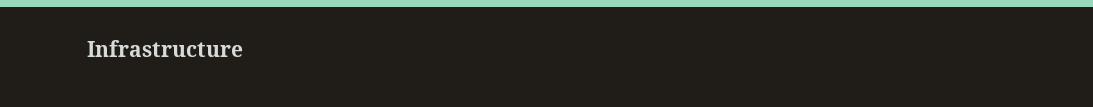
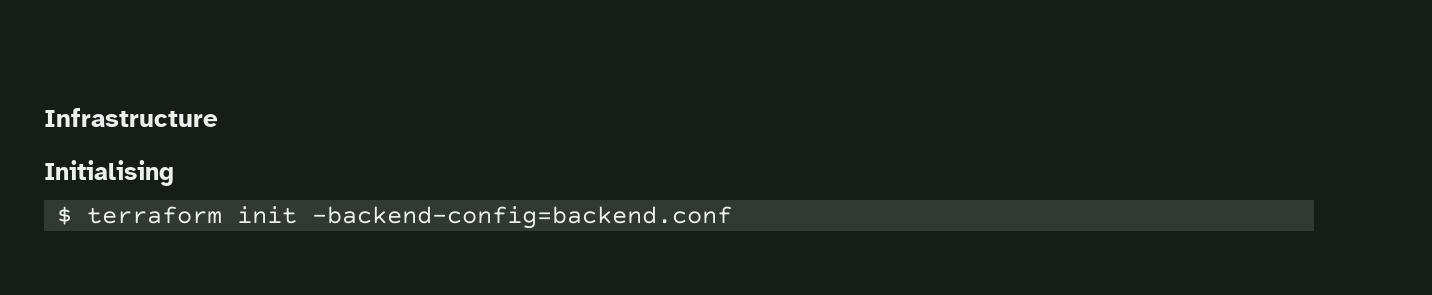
+ Initialising
+ $ terraform init -backend-config=backend.conf

